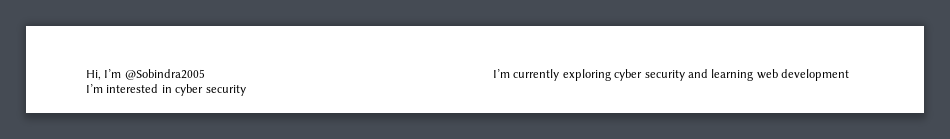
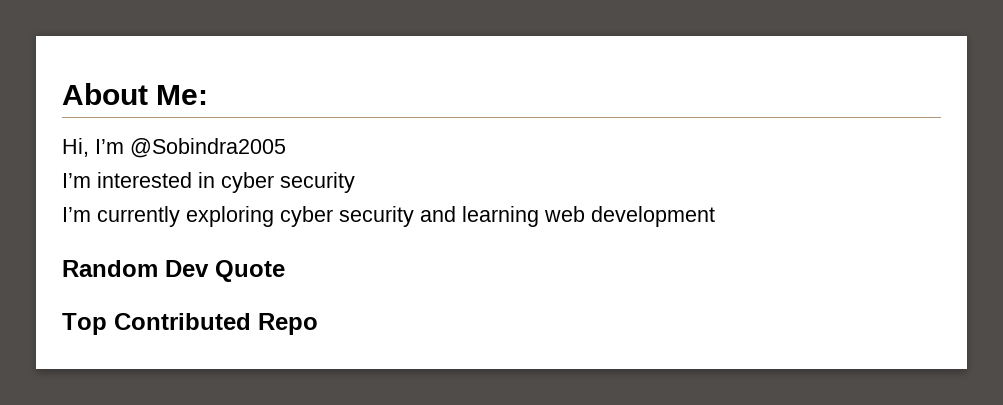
+ About Me:
+ Random Dev Quote
+ Top Contributed Repo

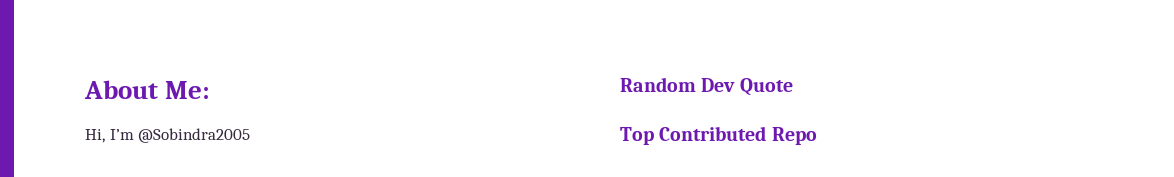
- I’m interested in cyber security
- I’m currently exploring cyber security and learning web development

